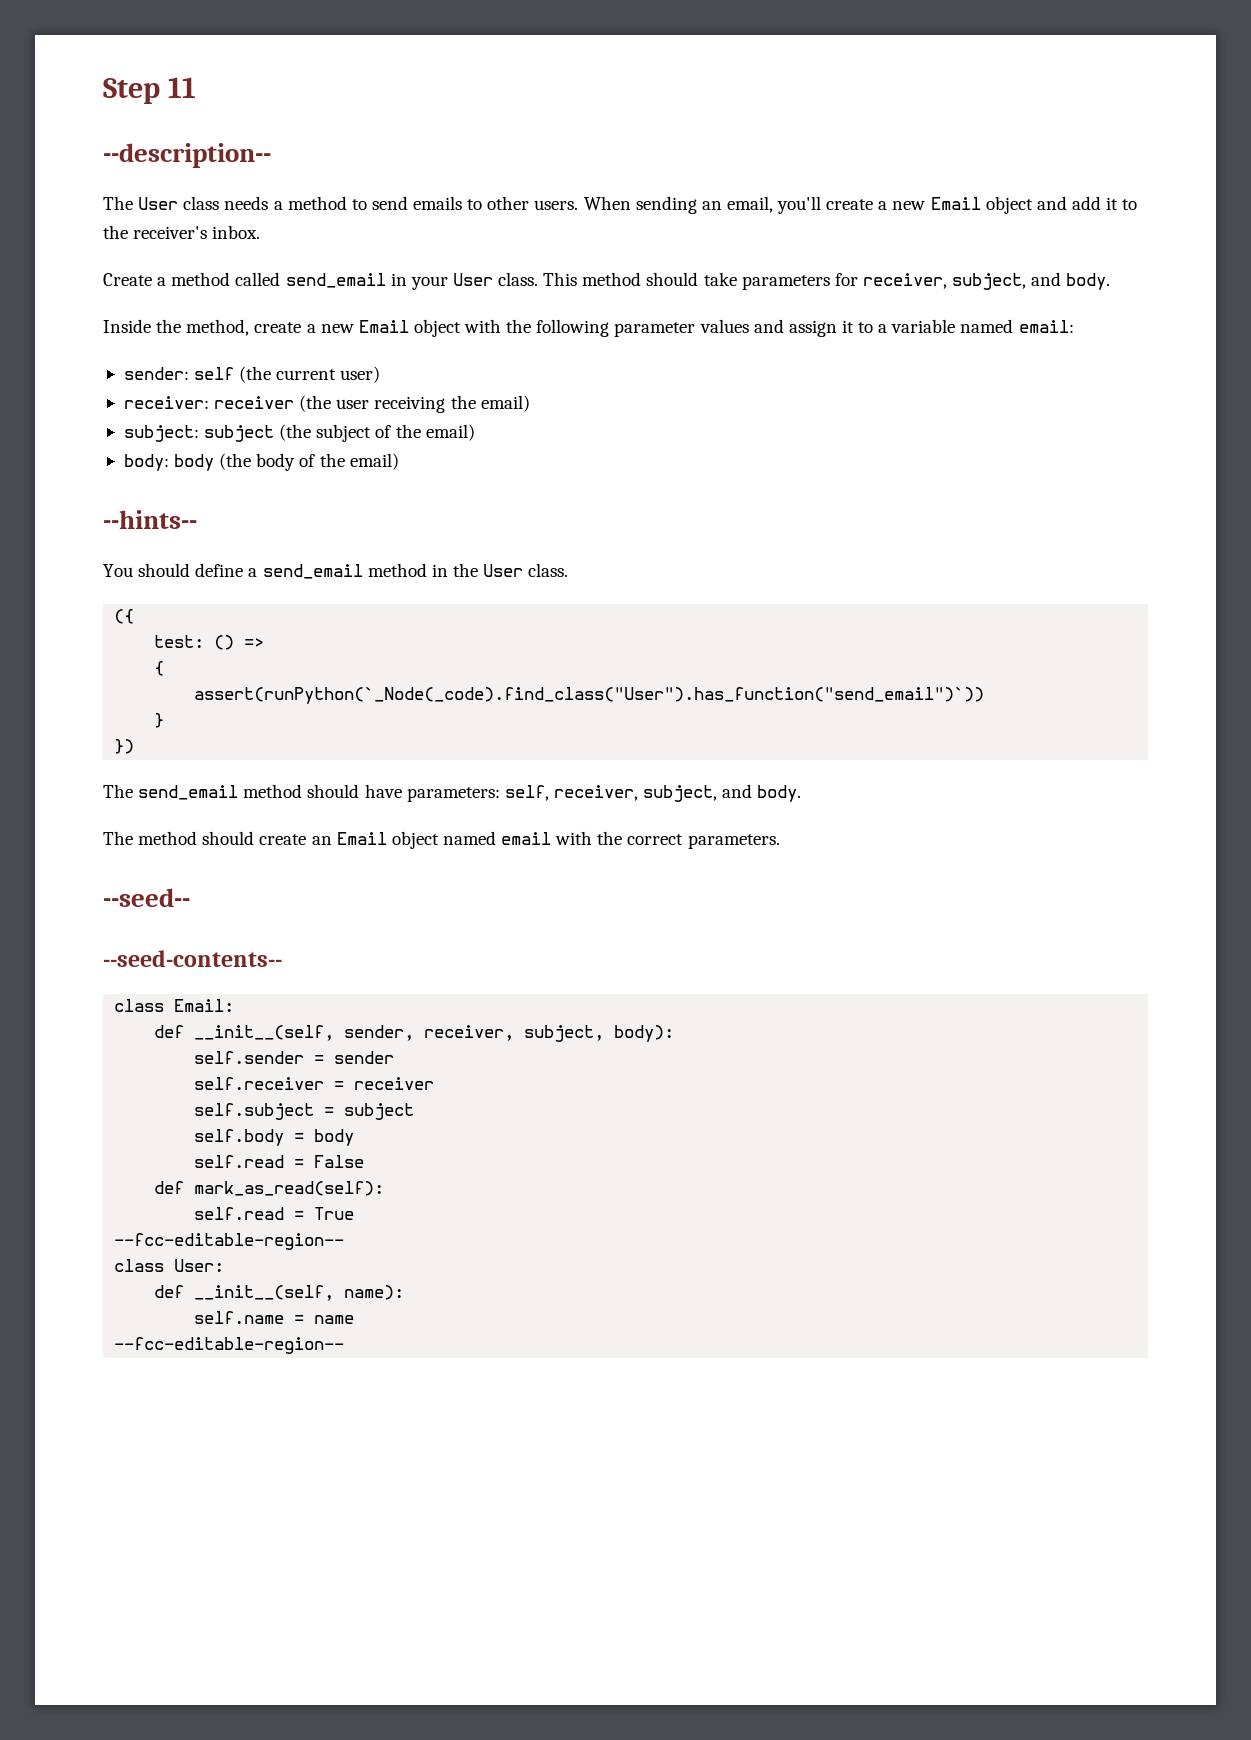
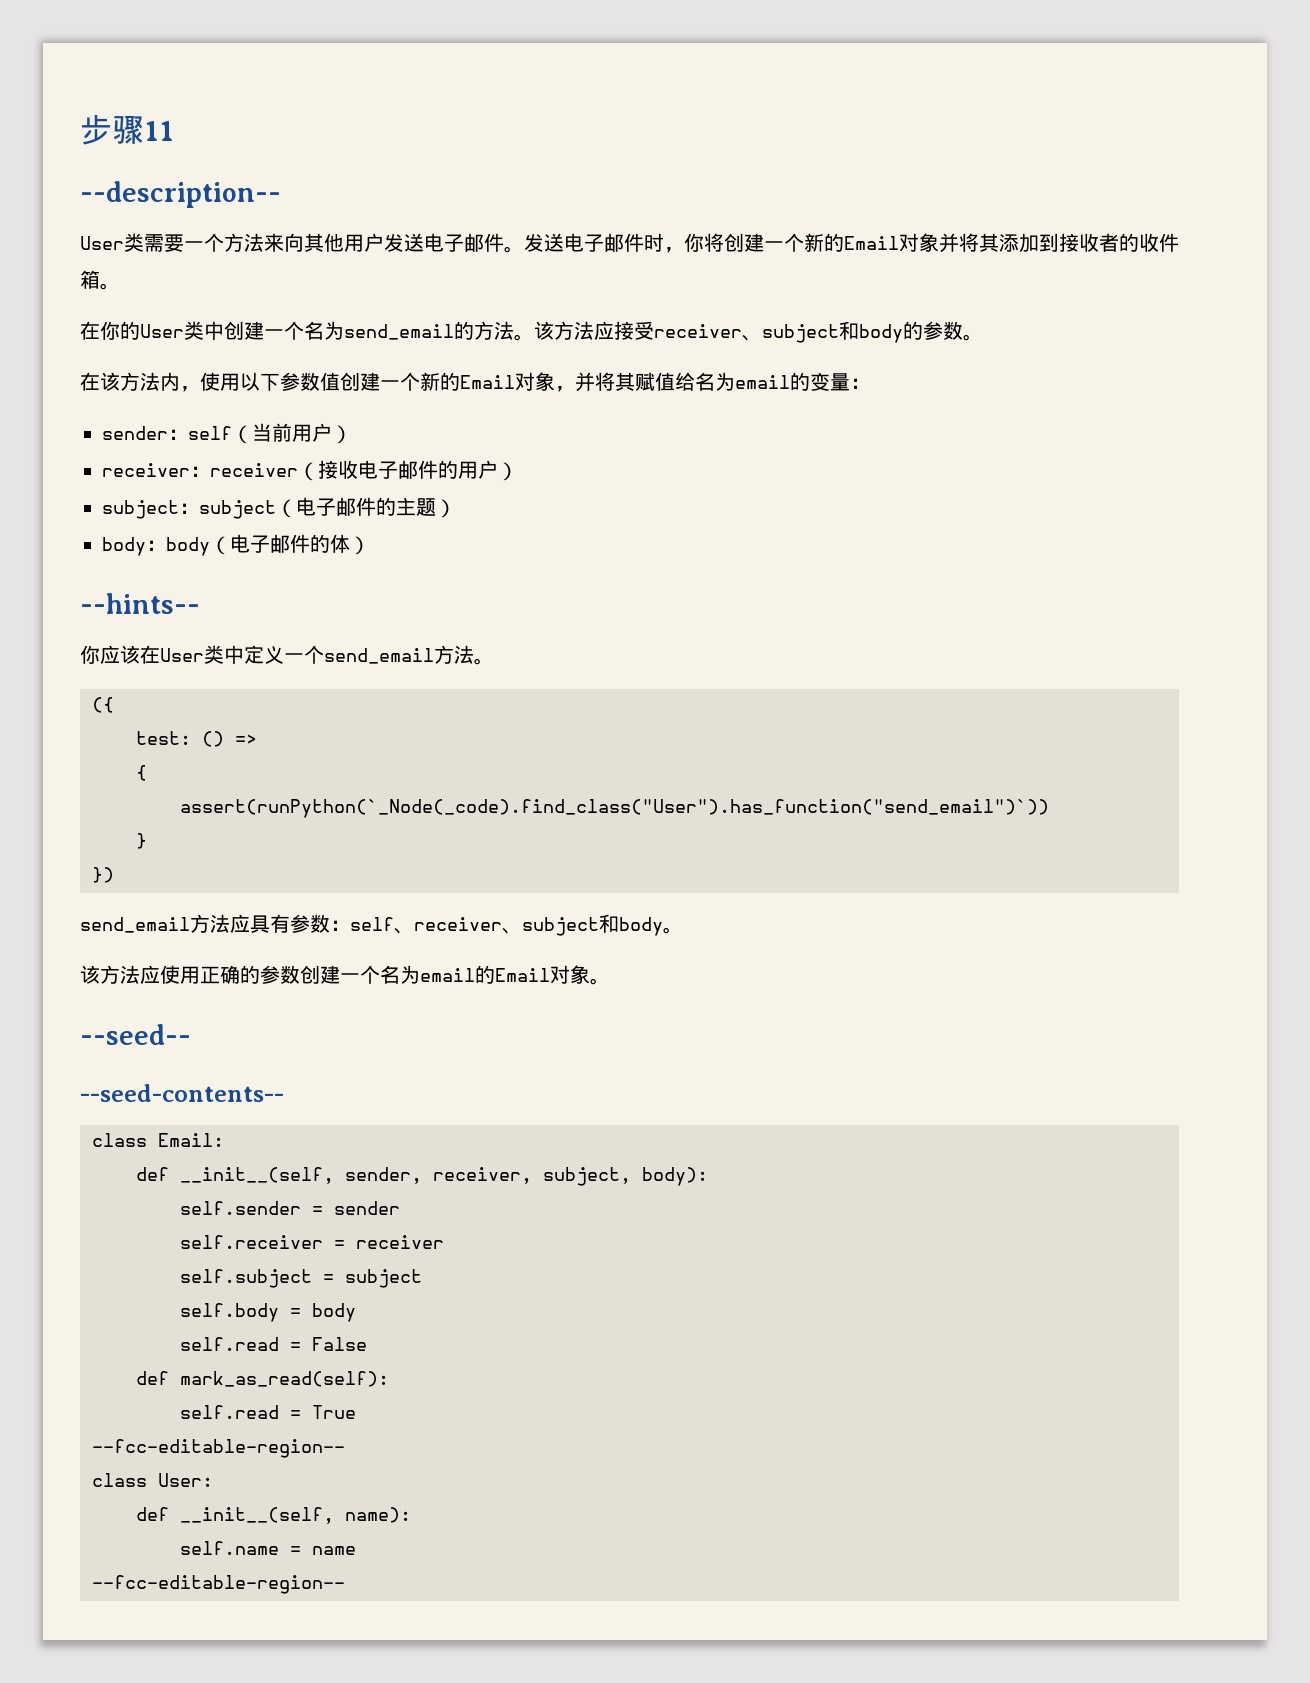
- Step 11
+ 步骤11
- The User class needs a method to send emails to other users. When sending an email, you'll create a new Email object and add it to the receiver's inbox.
- Create a method called send_email in your User class. This method should take parameters for receiver, subject, and body.
- Inside the method, create a new Email object with the following parameter values and assign it to a variable named email:
- sender: self (the current user)
- receiver: receiver (the user receiving the email)
- subject: subject (the subject of the email)
- body: body (the body of the email)
+ User类需要一个方法来向其他用户发送电子邮件。发送电子邮件时，你将创建一个新的Email对象并将其添加到接收者的收件箱。
+ 在你的User类中创建一个名为send_email的方法。该方法应接受receiver、subject和body的参数。
+ 在该方法内，使用以下参数值创建一个新的Email对象，并将其赋值给名为email的变量：
+ sender：self（当前用户）
+ receiver：receiver（接收电子邮件的用户）
+ subject：subject（电子邮件的主题）
+ body：body（电子邮件的体）
  --hints--
- You should define a send_email method in the User class.
+ 你应该在User类中定义一个send_email方法。
- The send_email method should have parameters: self, receiver, subject, and body.
- The method should create an Email object named email with the correct parameters.
+ send_email方法应具有参数：self、receiver、subject和body。
+ 该方法应使用正确的参数创建一个名为email的Email对象。

